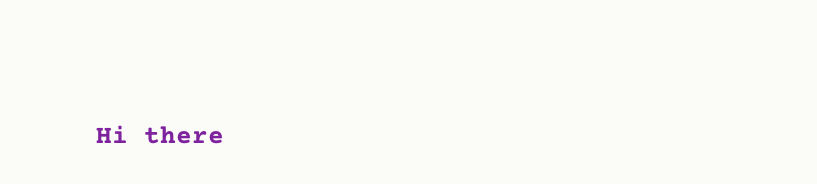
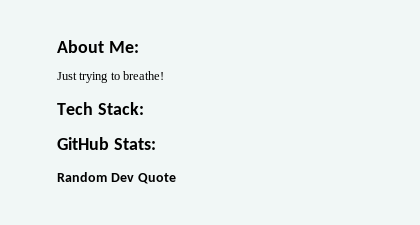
- Hi there
+ About Me:
+ Just trying to breathe!
+ Tech Stack:
+ GitHub Stats:
+ Random Dev Quote

